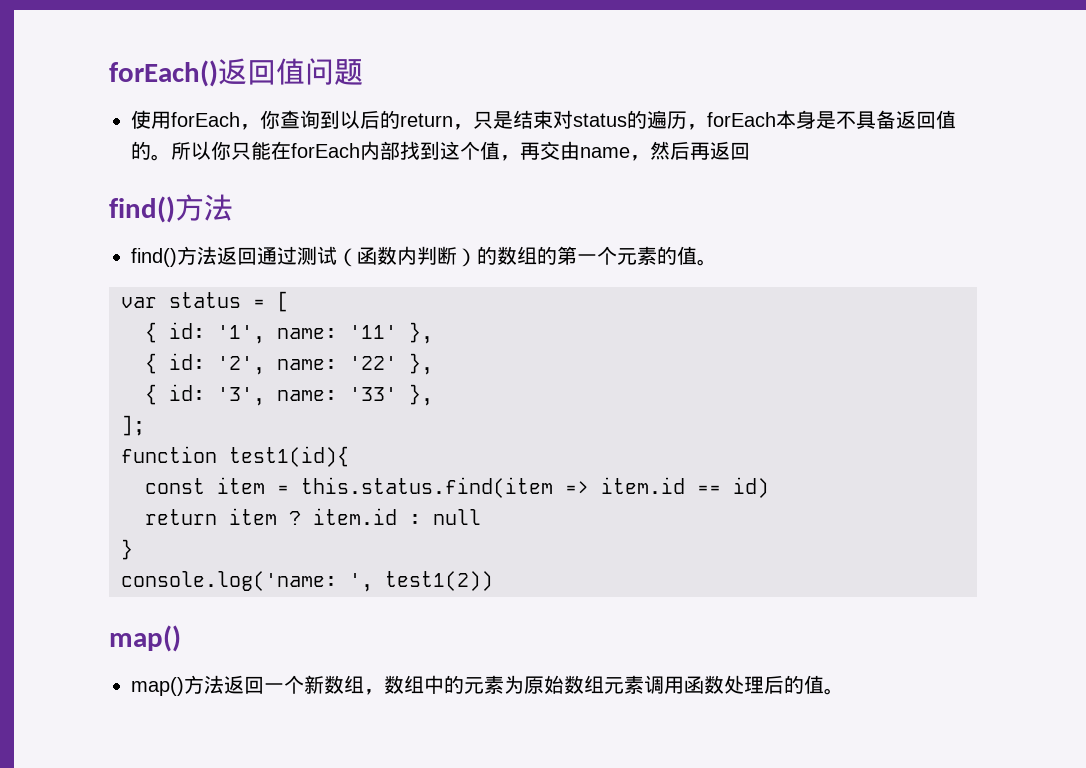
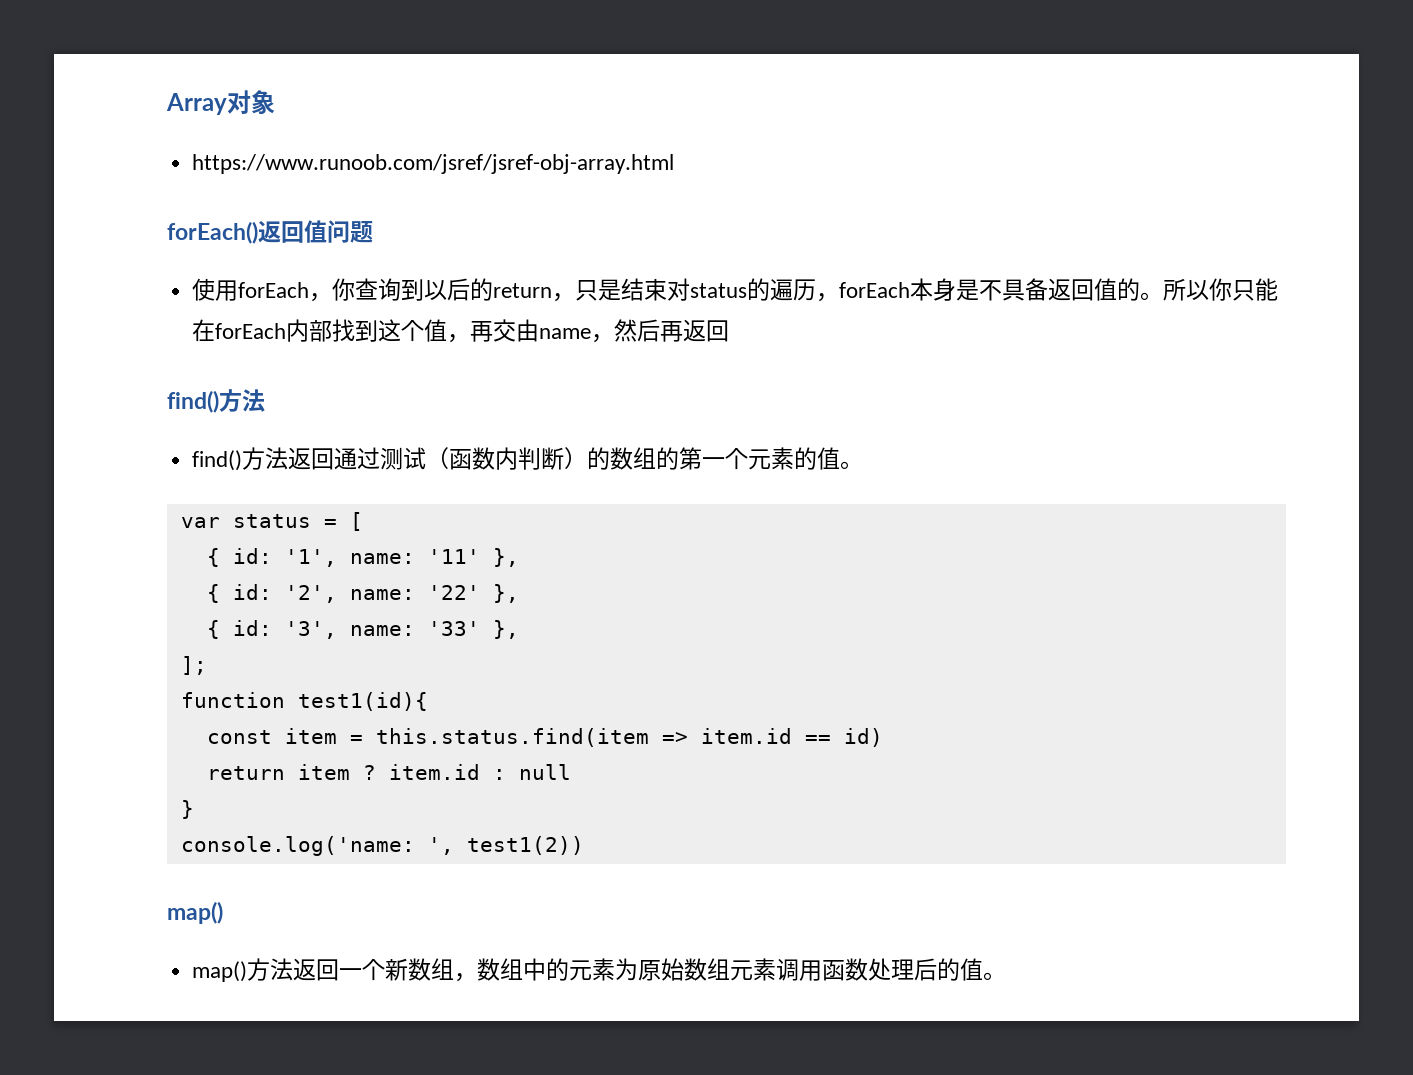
+ Array对象
+ https://www.runoob.com/jsref/jsref-obj-array.html

